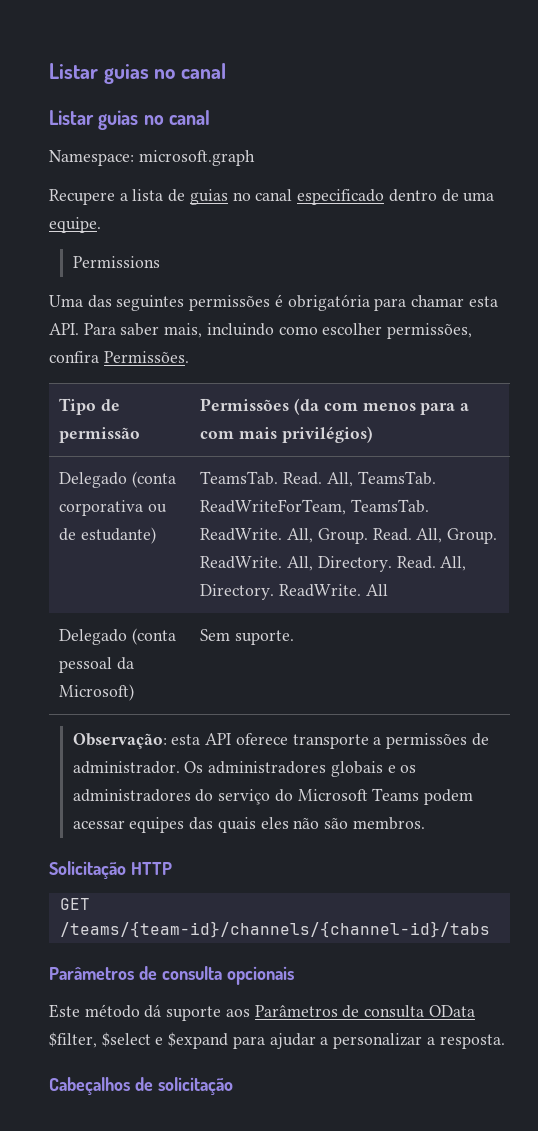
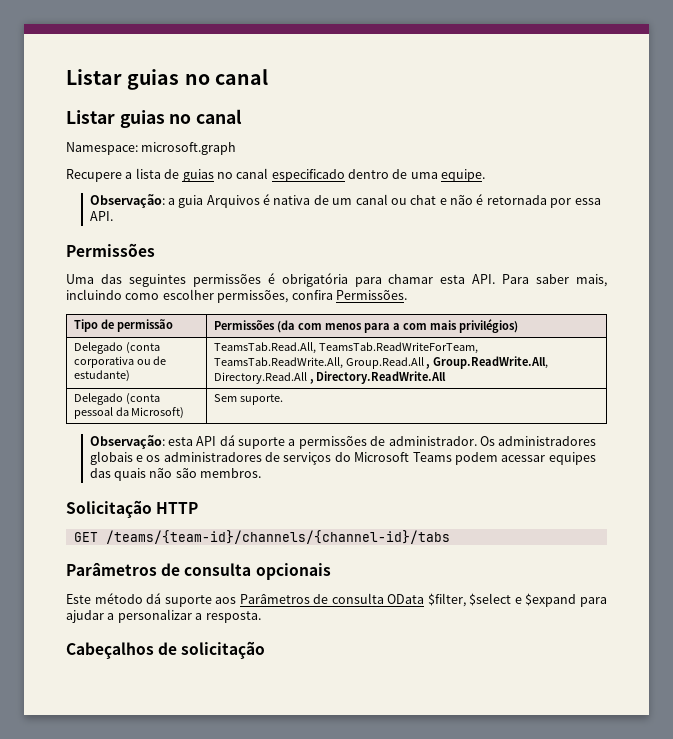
- Permissions
+ Observação: a guia Arquivos é nativa de um canal ou chat e não é retornada por essa API.
+ Permissões
- Delegado (conta corporativa ou de estudante) | TeamsTab. Read. All, TeamsTab. ReadWriteForTeam, TeamsTab. ReadWrite. All, Group. Read. All, Group. ReadWrite. All, Directory. Read. All, Directory. ReadWrite. All
+ Delegado (conta corporativa ou de estudante) | TeamsTab.Read.All, TeamsTab.ReadWriteForTeam, TeamsTab.ReadWrite.All, Group.Read.All , Group.ReadWrite.All, Directory.Read.All , Directory.ReadWrite.All
- Observação: esta API oferece transporte a permissões de administrador.
+ Observação: esta API dá suporte a permissões de administrador.
- Os administradores globais e os administradores do serviço do Microsoft Teams podem acessar equipes das quais eles não são membros.
+ Os administradores globais e os administradores de serviços do Microsoft Teams podem acessar equipes das quais não são membros.

